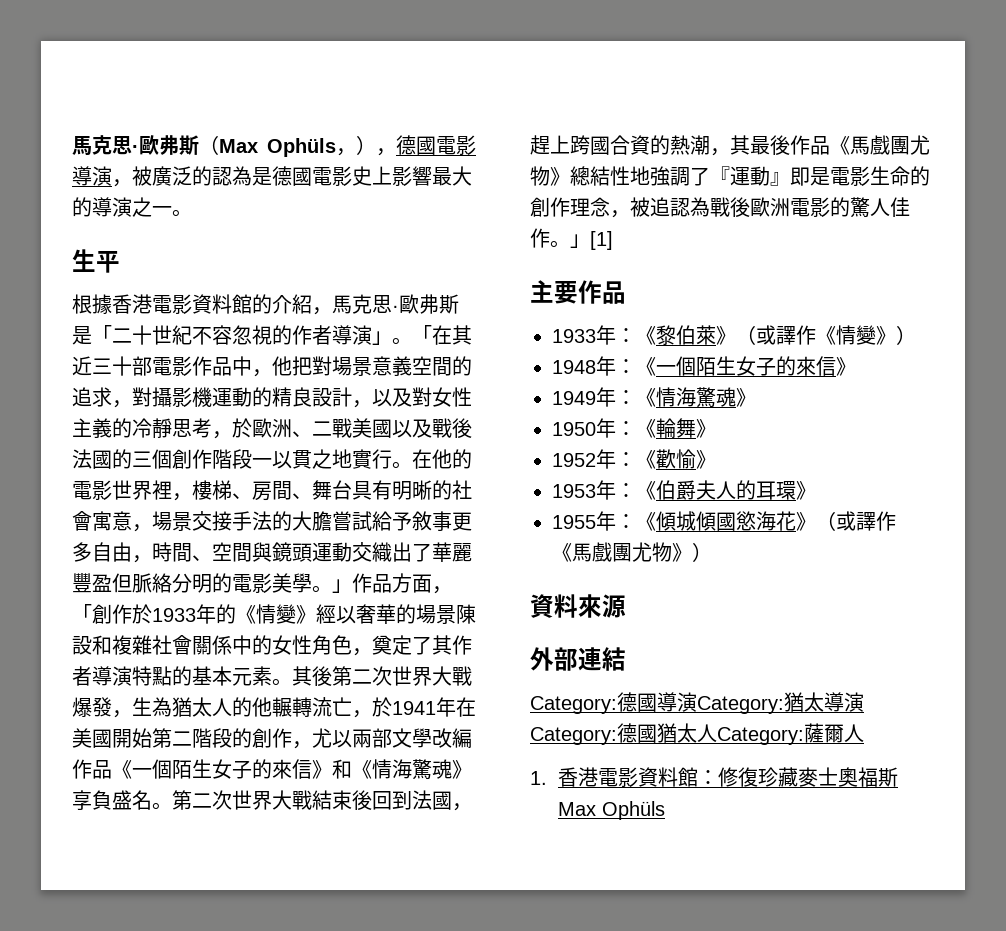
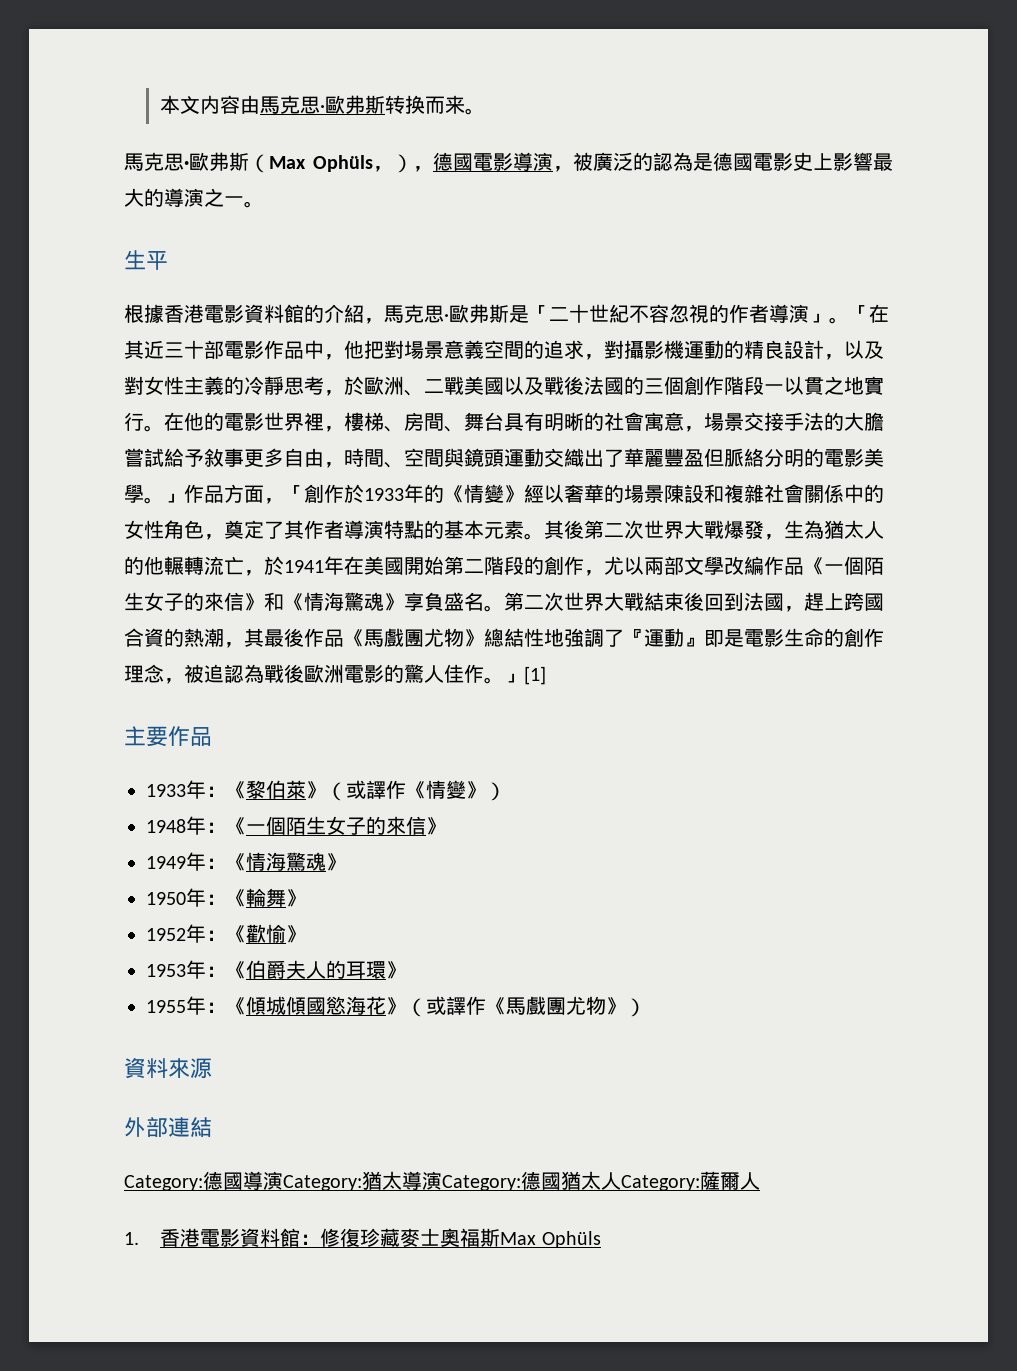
+ 本文内容由馬克思·歐弗斯转换而来。

